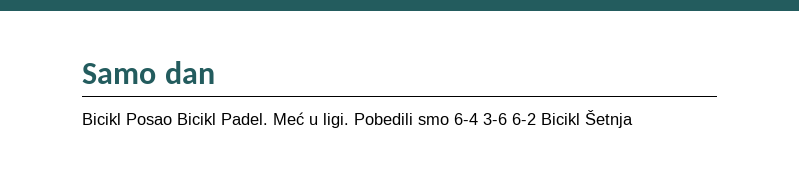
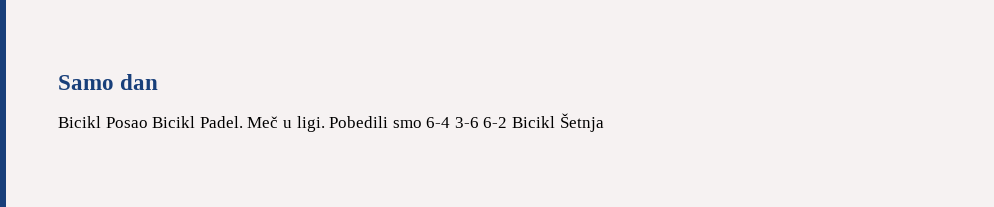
- Meć u ligi.
+ Meč u ligi.

